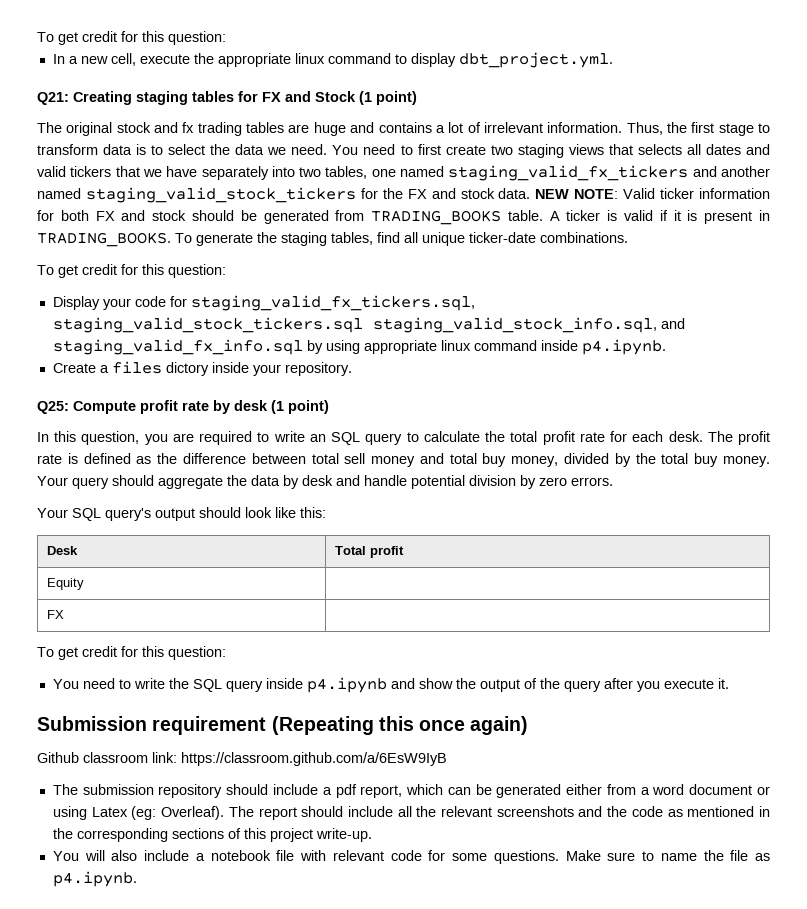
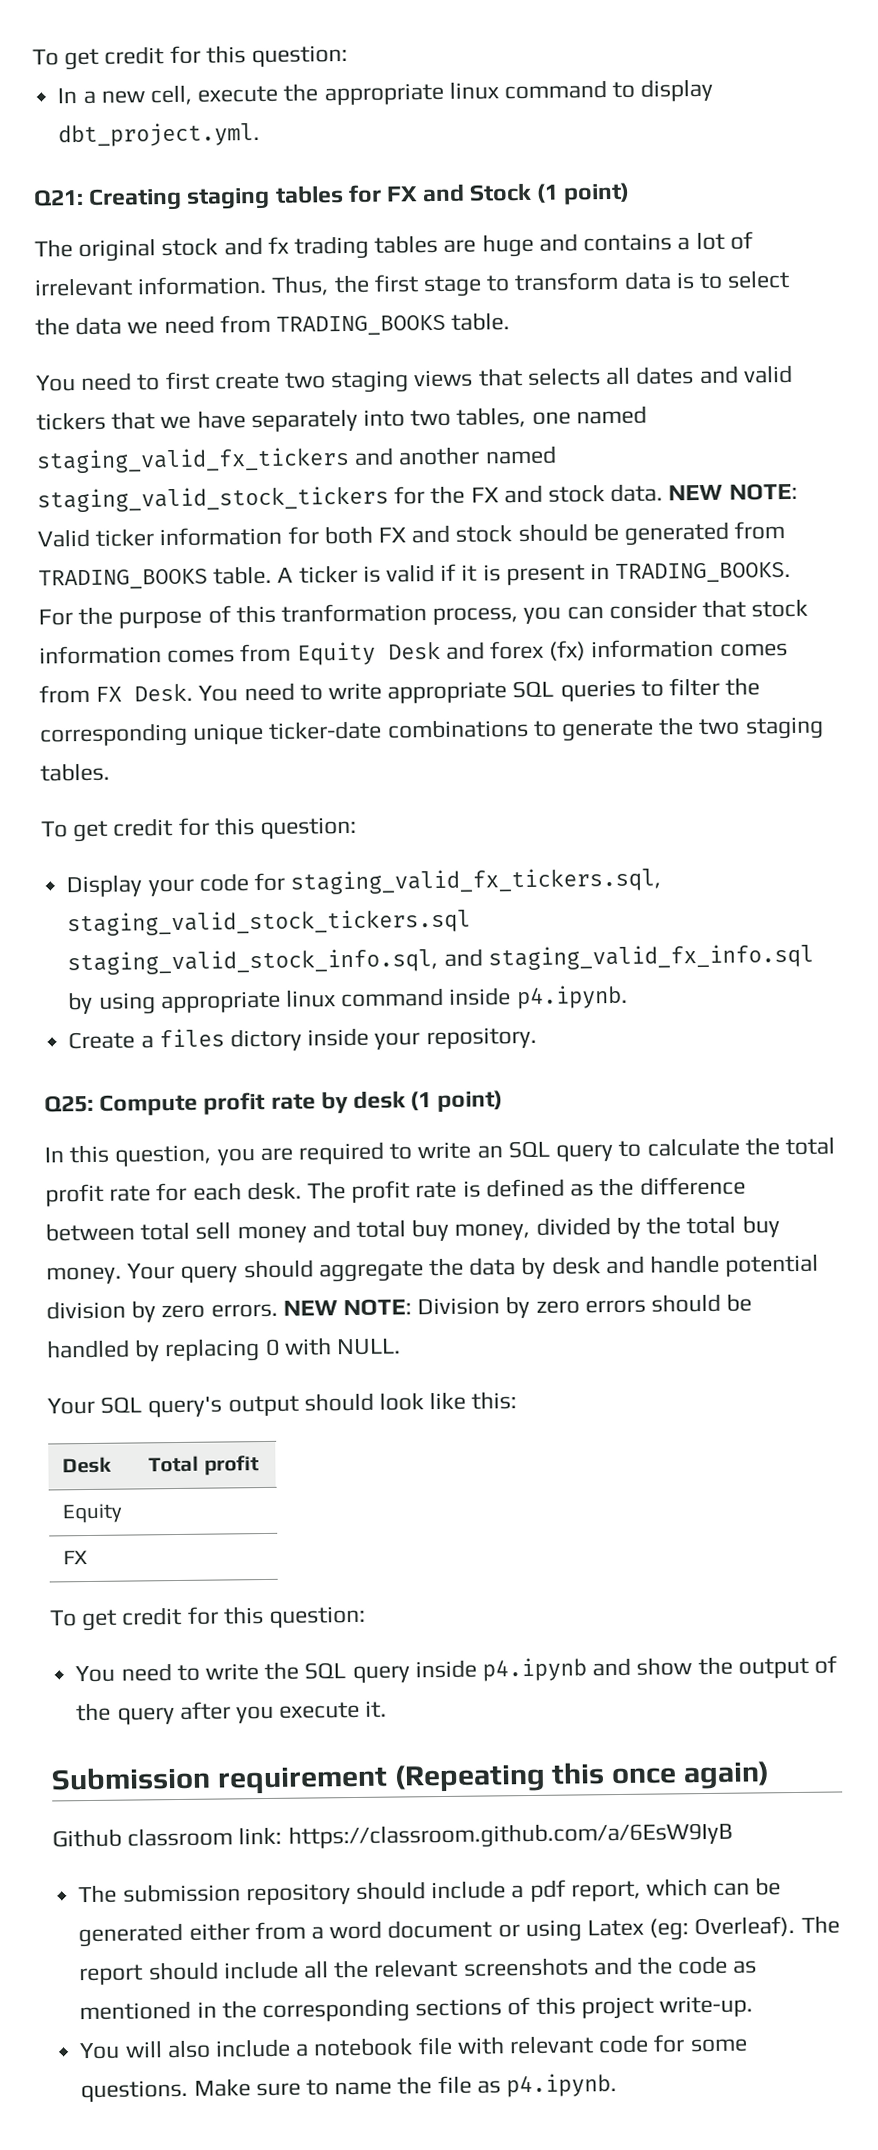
- Thus, the first stage to transform data is to select the data we need. You need to first create two staging views that selects all dates and valid tickers that we have separately into two tables, one named staging_valid_fx_tickers and another named staging_valid_stock_tickers for the FX and stock data.
+ Thus, the first stage to transform data is to select the data we need from TRADING_BOOKS table.
+ You need to first create two staging views that selects all dates and valid tickers that we have separately into two tables, one named staging_valid_fx_tickers and another named staging_valid_stock_tickers for the FX and stock data.
- To generate the staging tables, find all unique ticker-date combinations.
+ For the purpose of this tranformation process, you can consider that stock information comes from Equity Desk and forex (fx) information comes from FX Desk. You need to write appropriate SQL queries to filter the corresponding unique ticker-date combinations to generate the two staging tables.
+ NEW NOTE: Division by zero errors should be handled by replacing 0 with NULL.

